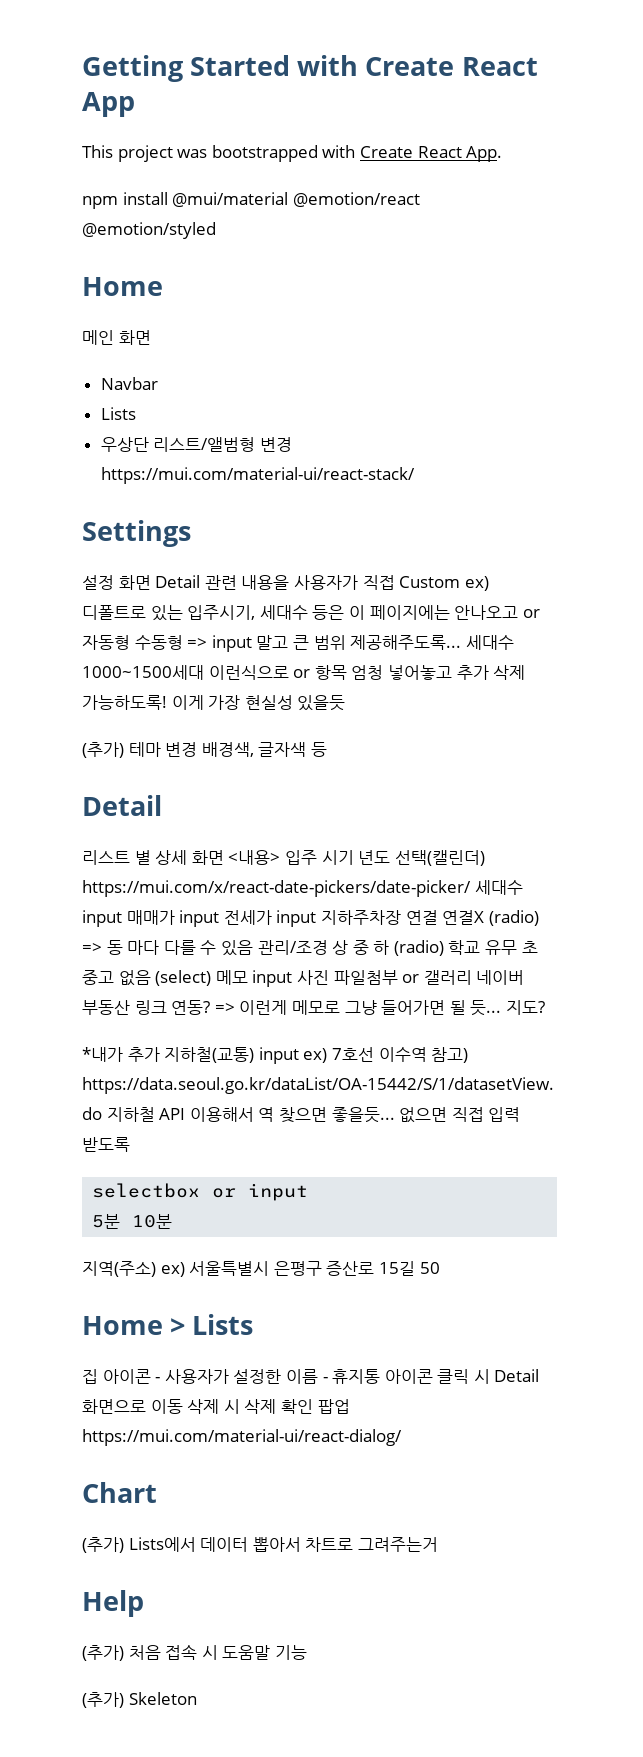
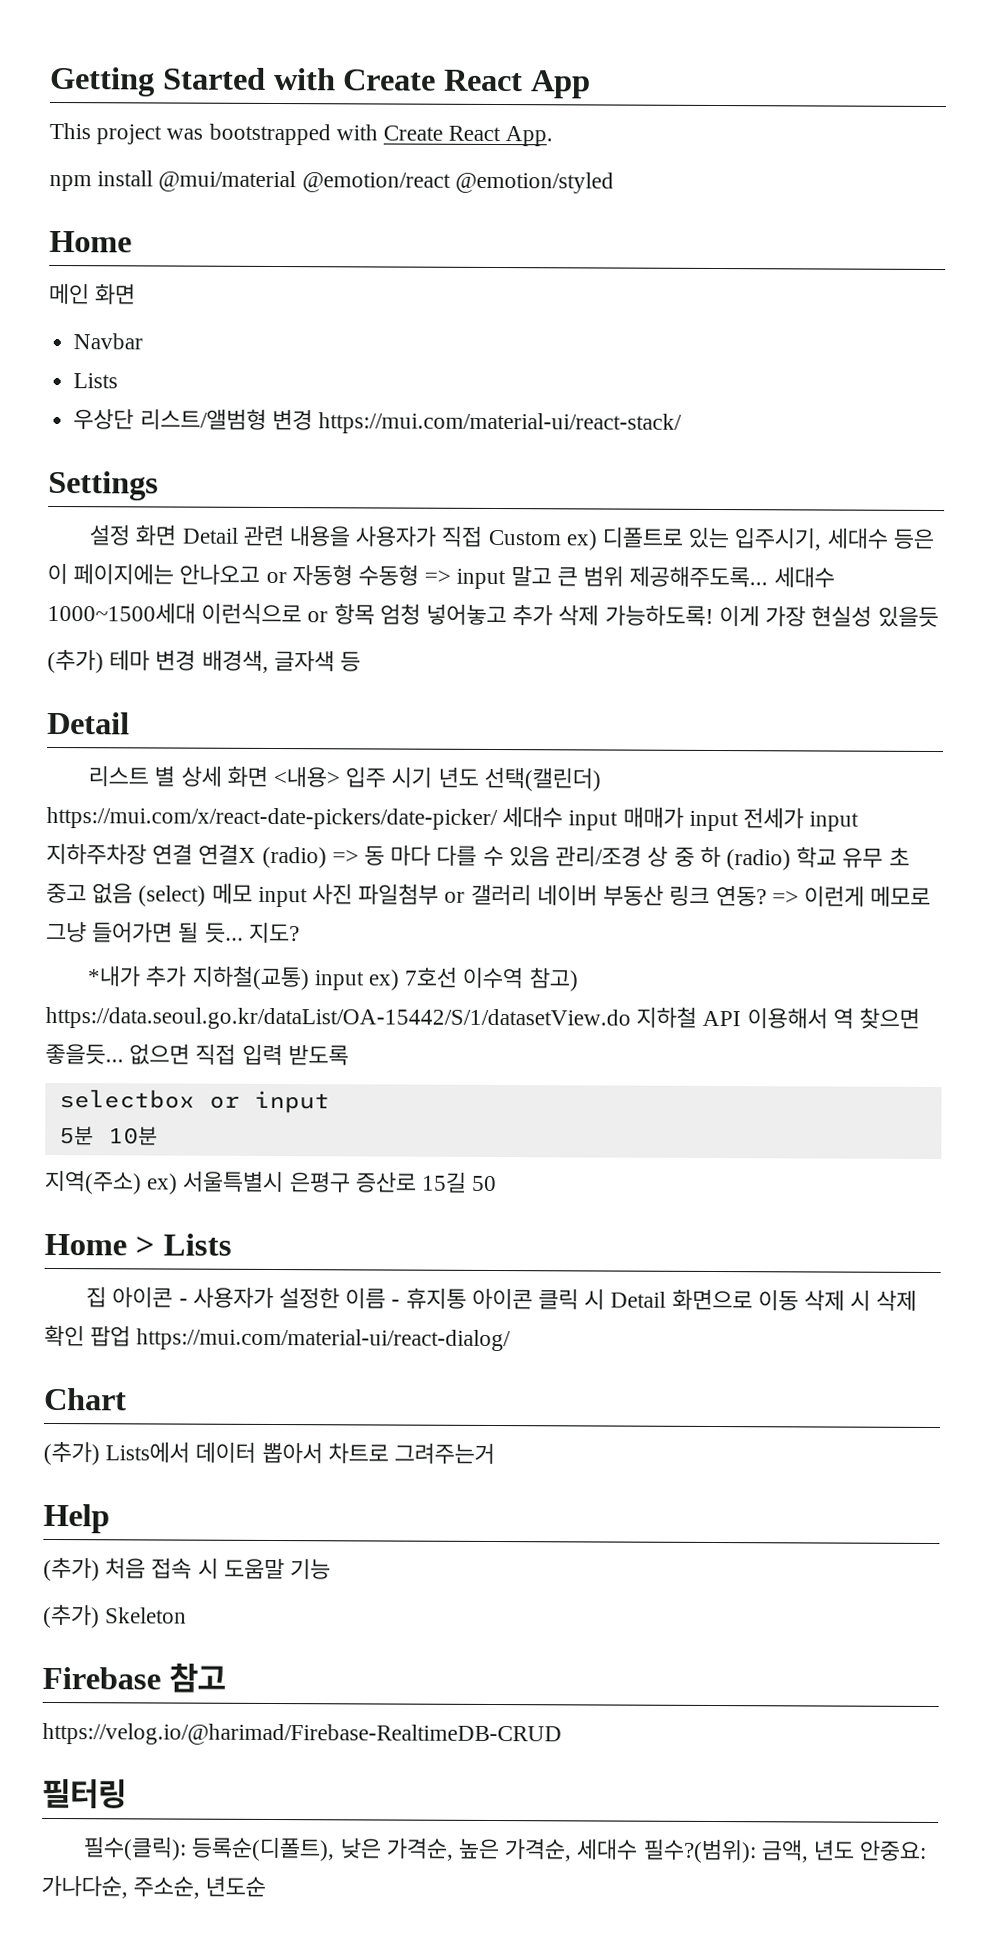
+ Firebase 참고
+ https://velog.io/@harimad/Firebase-RealtimeDB-CRUD
+ 필터링
+ 필수(클릭): 등록순(디폴트), 낮은 가격순, 높은 가격순, 세대수 필수?(범위): 금액, 년도 안중요: 가나다순, 주소순, 년도순

